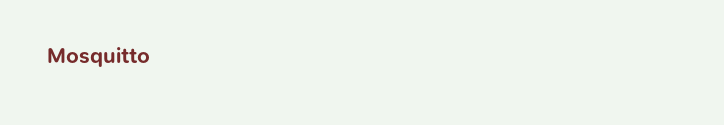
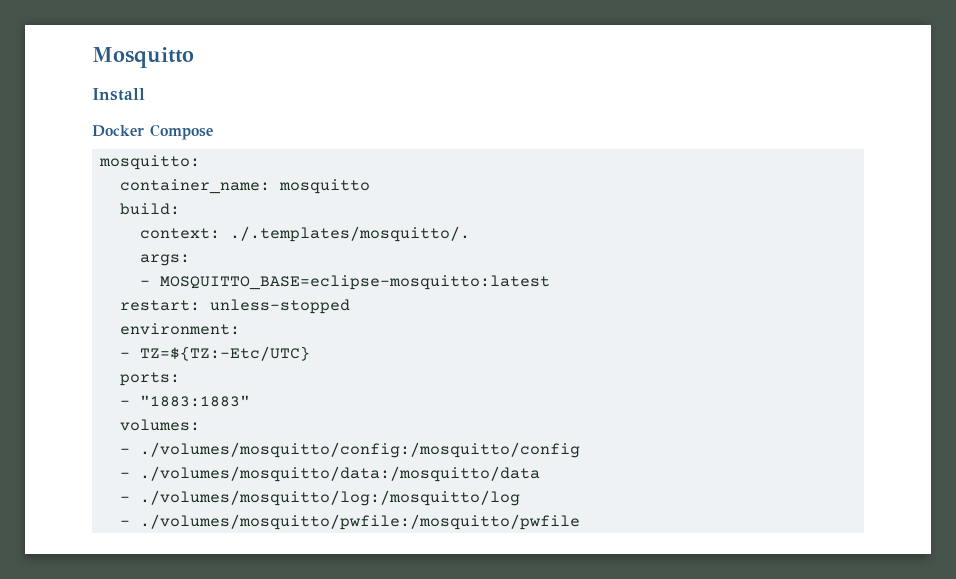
+ Install
+ Docker Compose
+ mosquitto:
+ container_name: mosquitto
+ build:
+ context: ./.templates/mosquitto/.
+ args:
+ - MOSQUITTO_BASE=eclipse-mosquitto:latest
+ restart: unless-stopped
+ environment:
+ - TZ=${TZ:-Etc/UTC}
+ ports:
+ - "1883:1883"
+ volumes:
+ - ./volumes/mosquitto/config:/mosquitto/config
+ - ./volumes/mosquitto/data:/mosquitto/data
+ - ./volumes/mosquitto/log:/mosquitto/log
+ - ./volumes/mosquitto/pwfile:/mosquitto/pwfile

